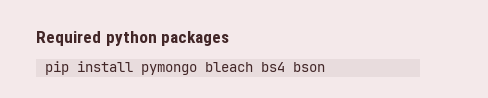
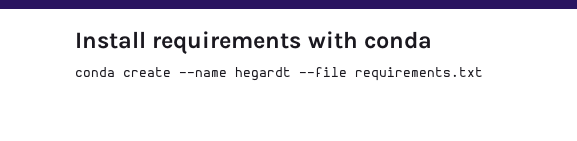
- Required python packages
- pip install pymongo bleach bs4 bson
+ Install requirements with conda
+ conda create --name hegardt --file requirements.txt

